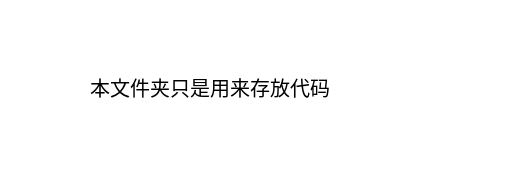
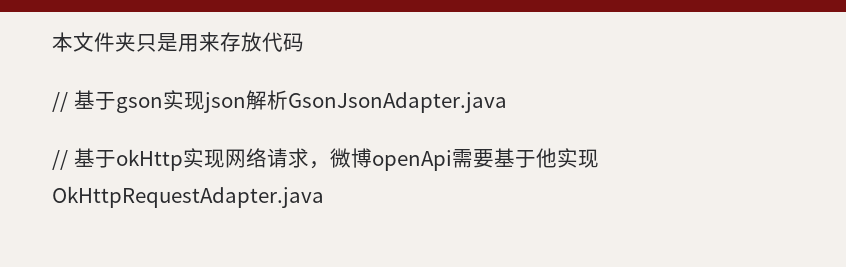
+ // 基于gson实现json解析GsonJsonAdapter.java
+ // 基于okHttp实现网络请求，微博openApi需要基于他实现OkHttpRequestAdapter.java

